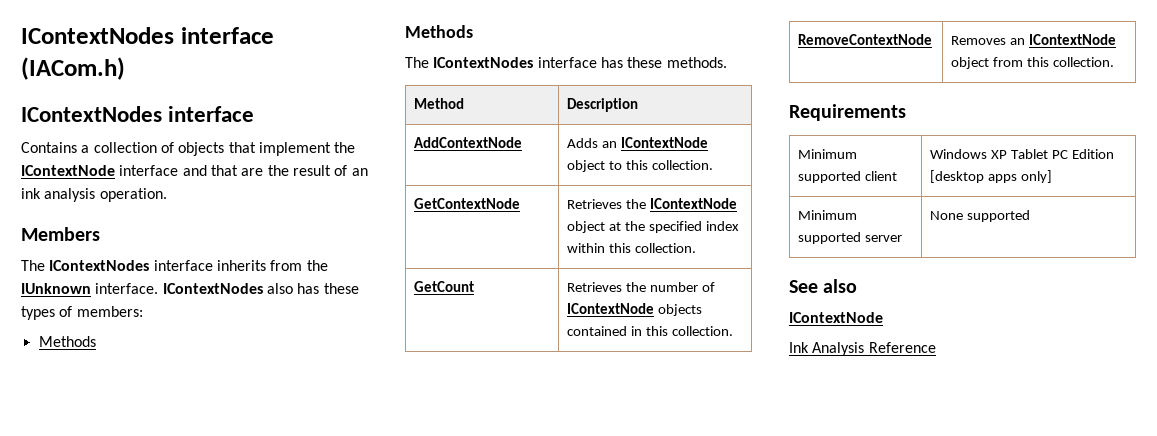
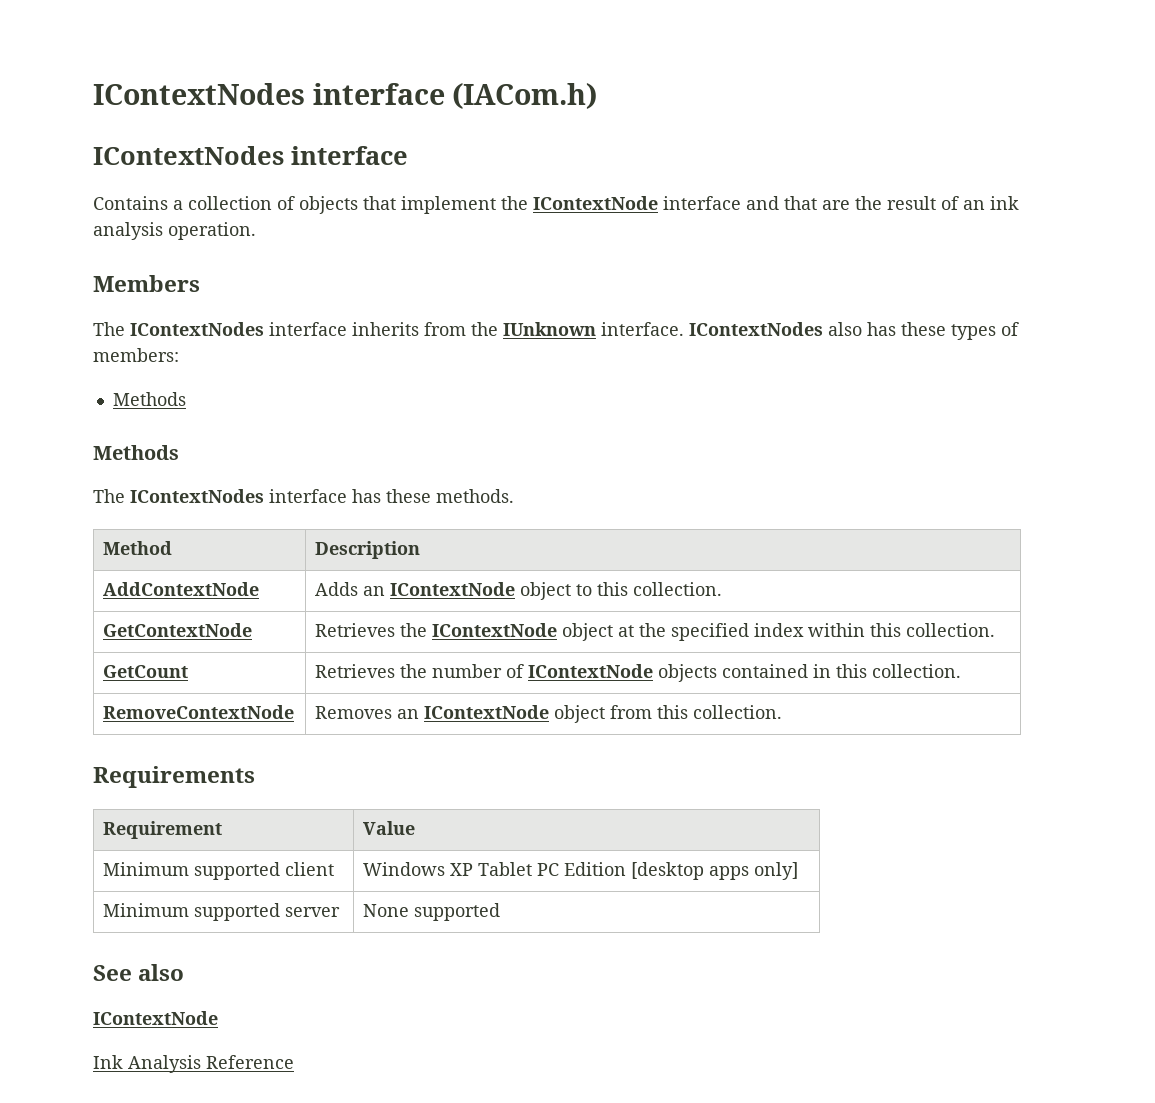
+ Requirement | Value

